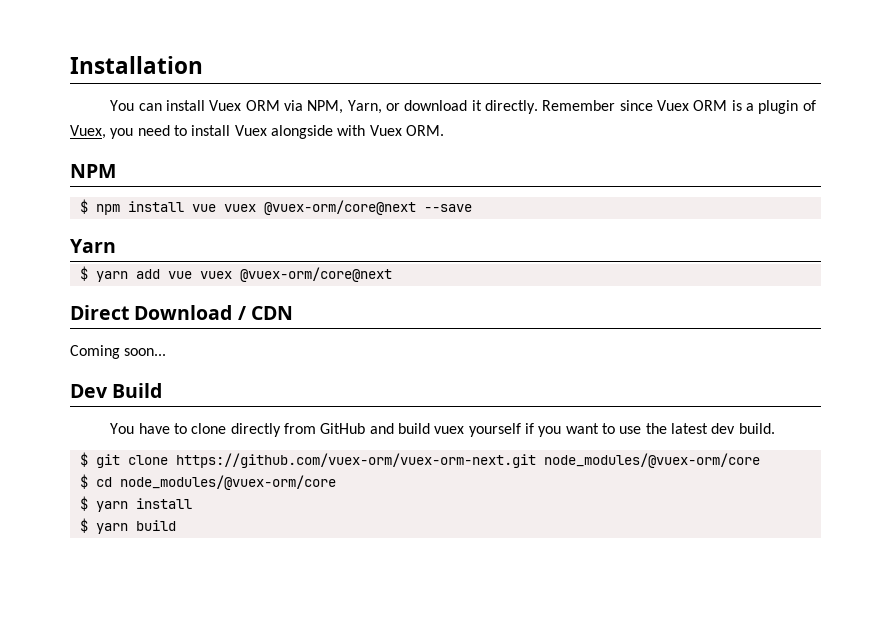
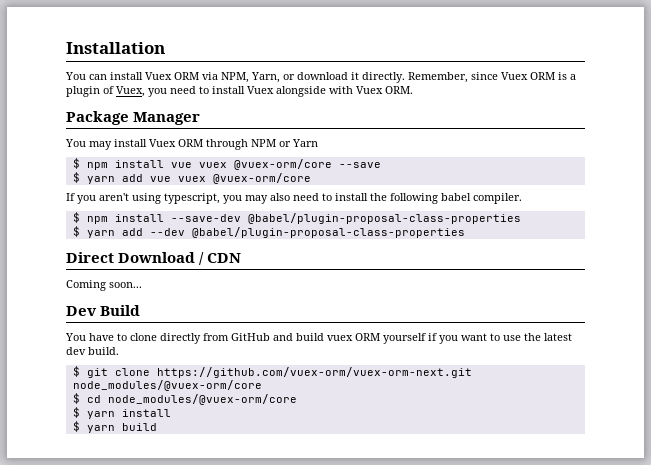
- Remember since Vuex ORM is a plugin of Vuex, you need to install Vuex alongside with Vuex ORM.
+ Remember, since Vuex ORM is a plugin of Vuex, you need to install Vuex alongside with Vuex ORM.
- NPM
+ Package Manager
+ You may install Vuex ORM through NPM or Yarn
- $ npm install vue vuex @vuex-orm/core@next --save
+ $ npm install vue vuex @vuex-orm/core --save
- Yarn
- $ yarn add vue vuex @vuex-orm/core@next
+ $ yarn add vue vuex @vuex-orm/core
+ If you aren't using typescript, you may also need to install the following babel compiler.
+ $ npm install --save-dev @babel/plugin-proposal-class-properties
+ $ yarn add --dev @babel/plugin-proposal-class-properties
- You have to clone directly from GitHub and build vuex yourself if you want to use the latest dev build.
+ You have to clone directly from GitHub and build vuex ORM yourself if you want to use the latest dev build.

